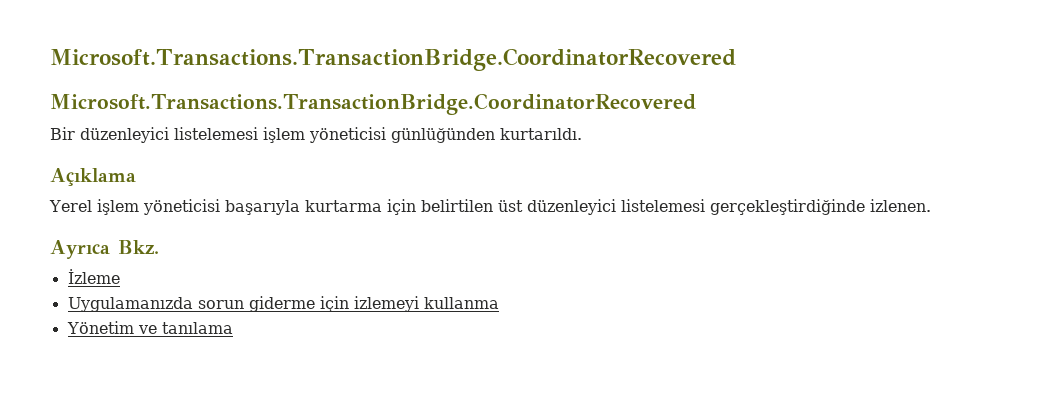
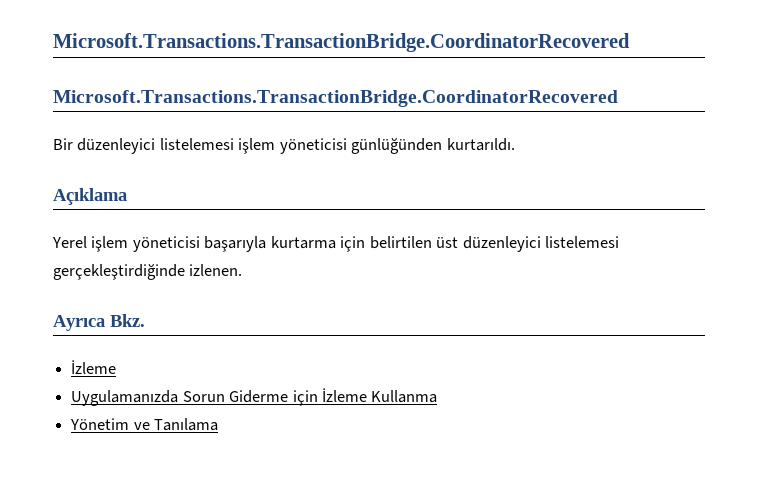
- Uygulamanızda sorun giderme için izlemeyi kullanma
+ Uygulamanızda Sorun Giderme için İzleme Kullanma
- Yönetim ve tanılama
+ Yönetim ve Tanılama

